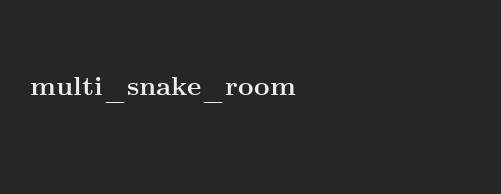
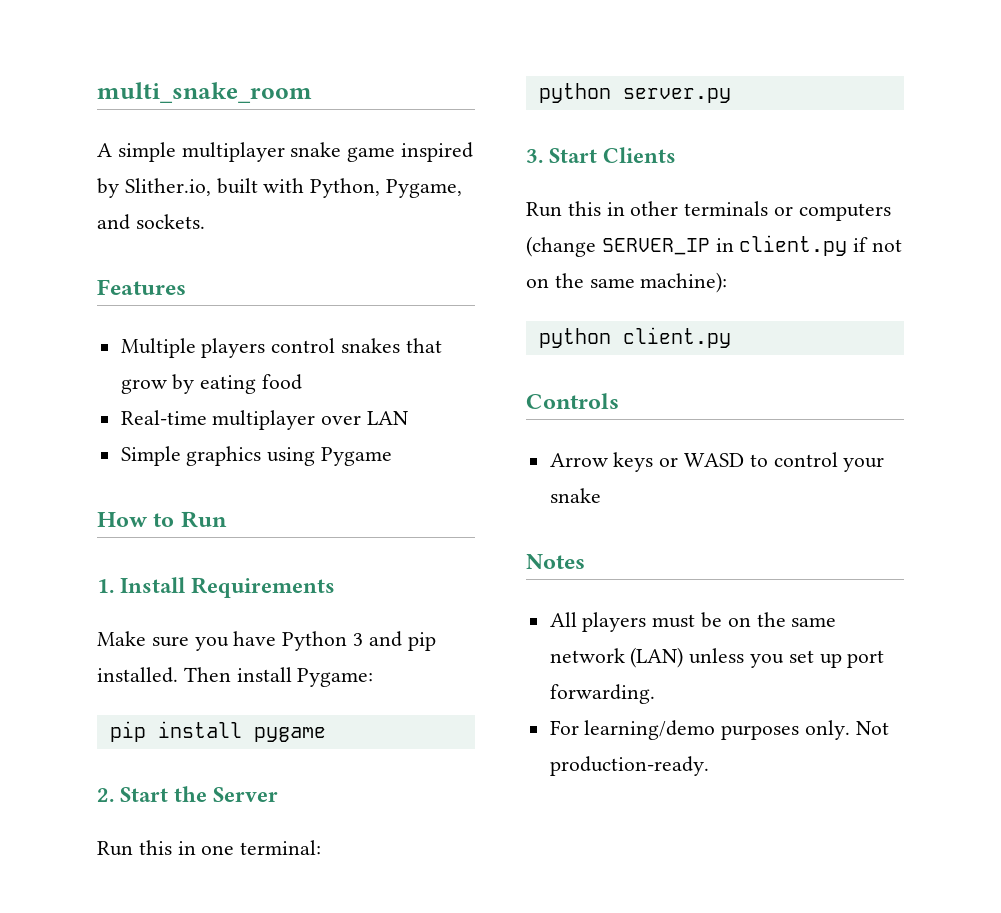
+ A simple multiplayer snake game inspired by Slither.io, built with Python, Pygame, and sockets.
+ Features
+ Multiple players control snakes that grow by eating food
+ Real-time multiplayer over LAN
+ Simple graphics using Pygame
+ How to Run
+ 1. Install Requirements
+ Make sure you have Python 3 and pip installed. Then install Pygame:
+ pip install pygame
+ 2. Start the Server
+ Run this in one terminal:
+ python server.py
+ 3. Start Clients
+ Run this in other terminals or computers (change SERVER_IP in client.py if not on the same machine):
+ python client.py
+ Controls
+ Arrow keys or WASD to control your snake
+ Notes
+ All players must be on the same network (LAN) unless you set up port forwarding.
+ For learning/demo purposes only. Not production-ready.

